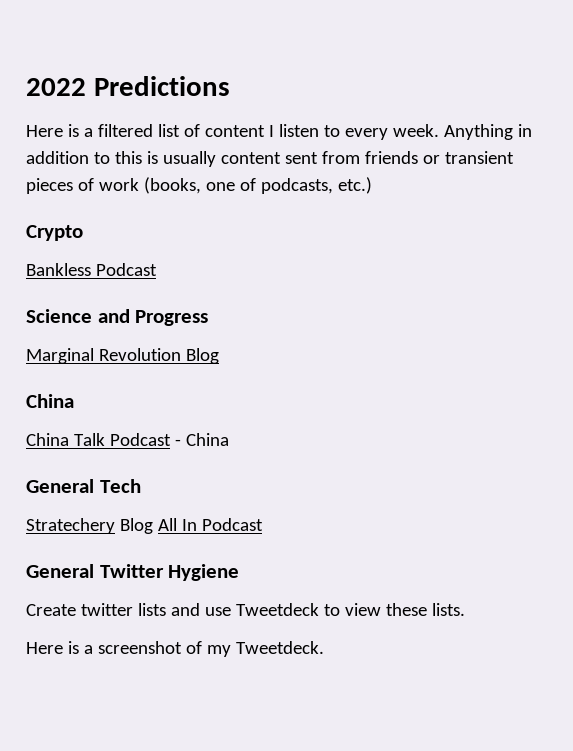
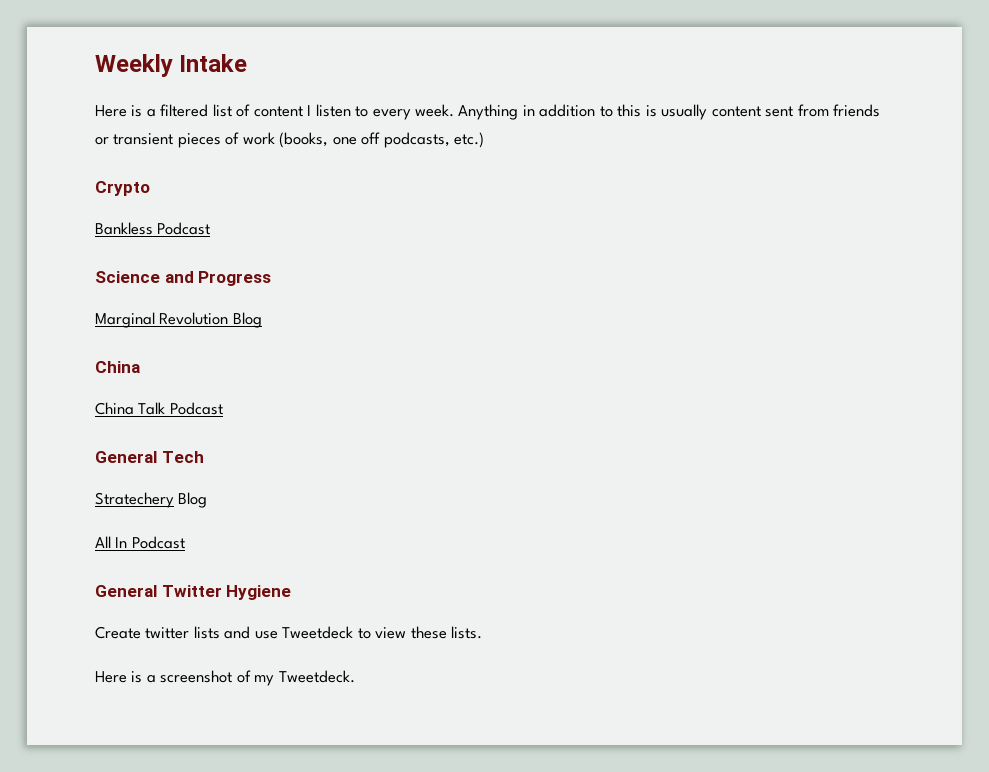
- 2022 Predictions
+ Weekly Intake
- Anything in addition to this is usually content sent from friends or transient pieces of work (books, one of podcasts, etc.)
+ Anything in addition to this is usually content sent from friends or transient pieces of work (books, one off podcasts, etc.)
- China Talk Podcast - China
+ China Talk Podcast
- Stratechery Blog All In Podcast
+ Stratechery Blog
+ All In Podcast

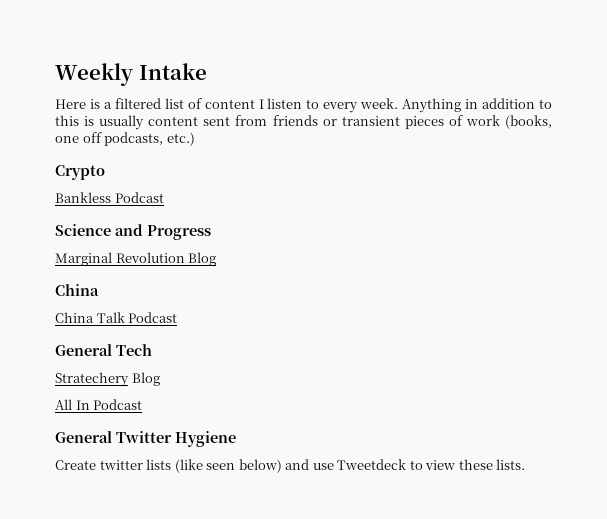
- Create twitter lists and use Tweetdeck to view these lists.
+ Create twitter lists (like seen below) and use Tweetdeck to view these lists.
- Here is a screenshot of my Tweetdeck.

